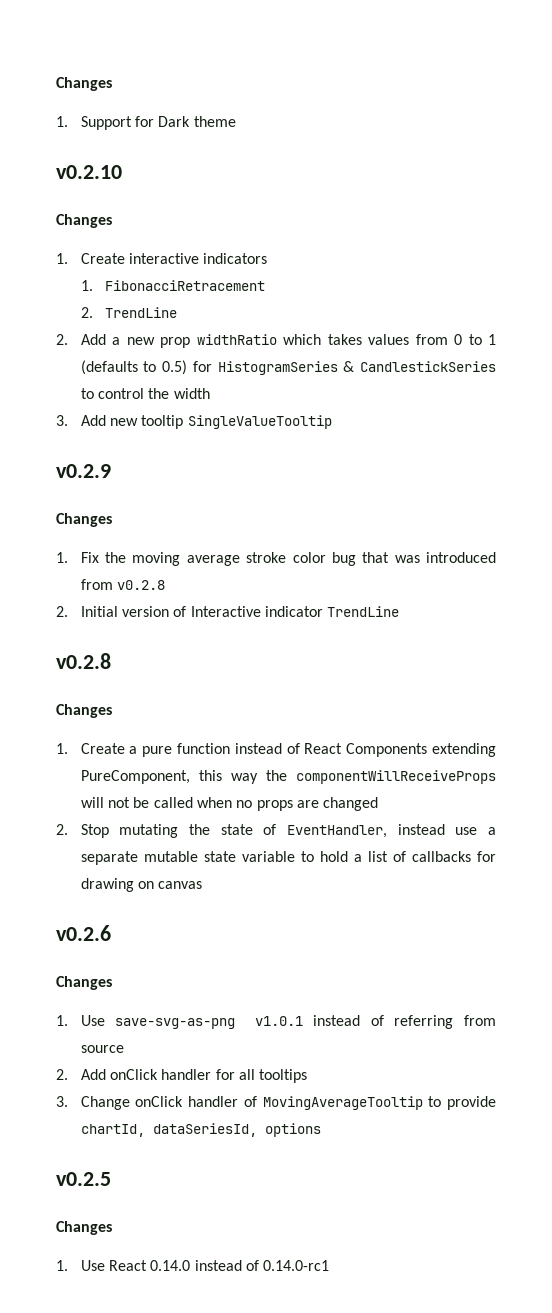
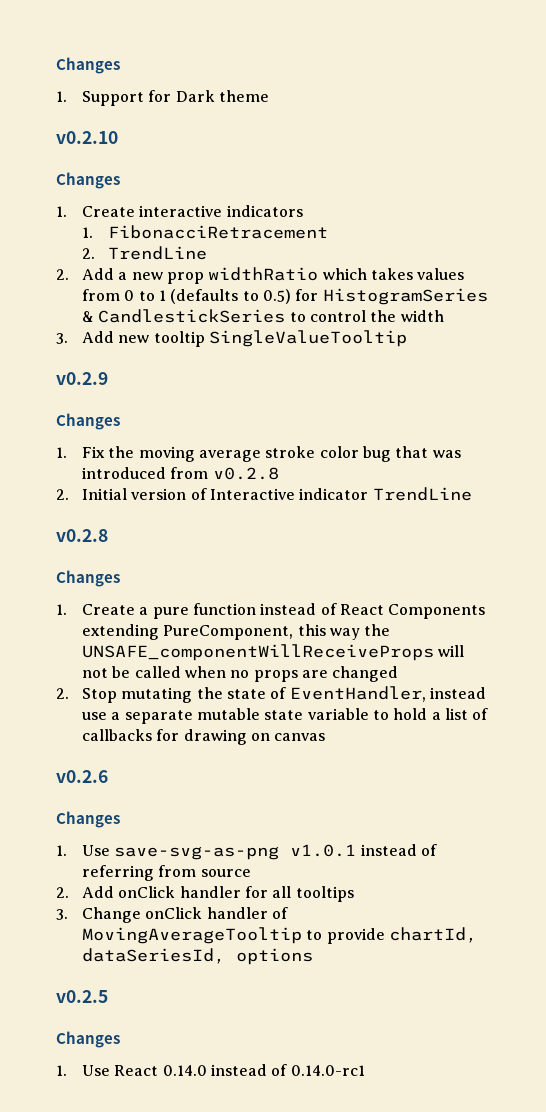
- 1. Create a pure function instead of React Components extending PureComponent, this way the componentWillReceiveProps will not be called when no props are changed
+ 1. Create a pure function instead of React Components extending PureComponent, this way the UNSAFE_componentWillReceiveProps will not be called when no props are changed

